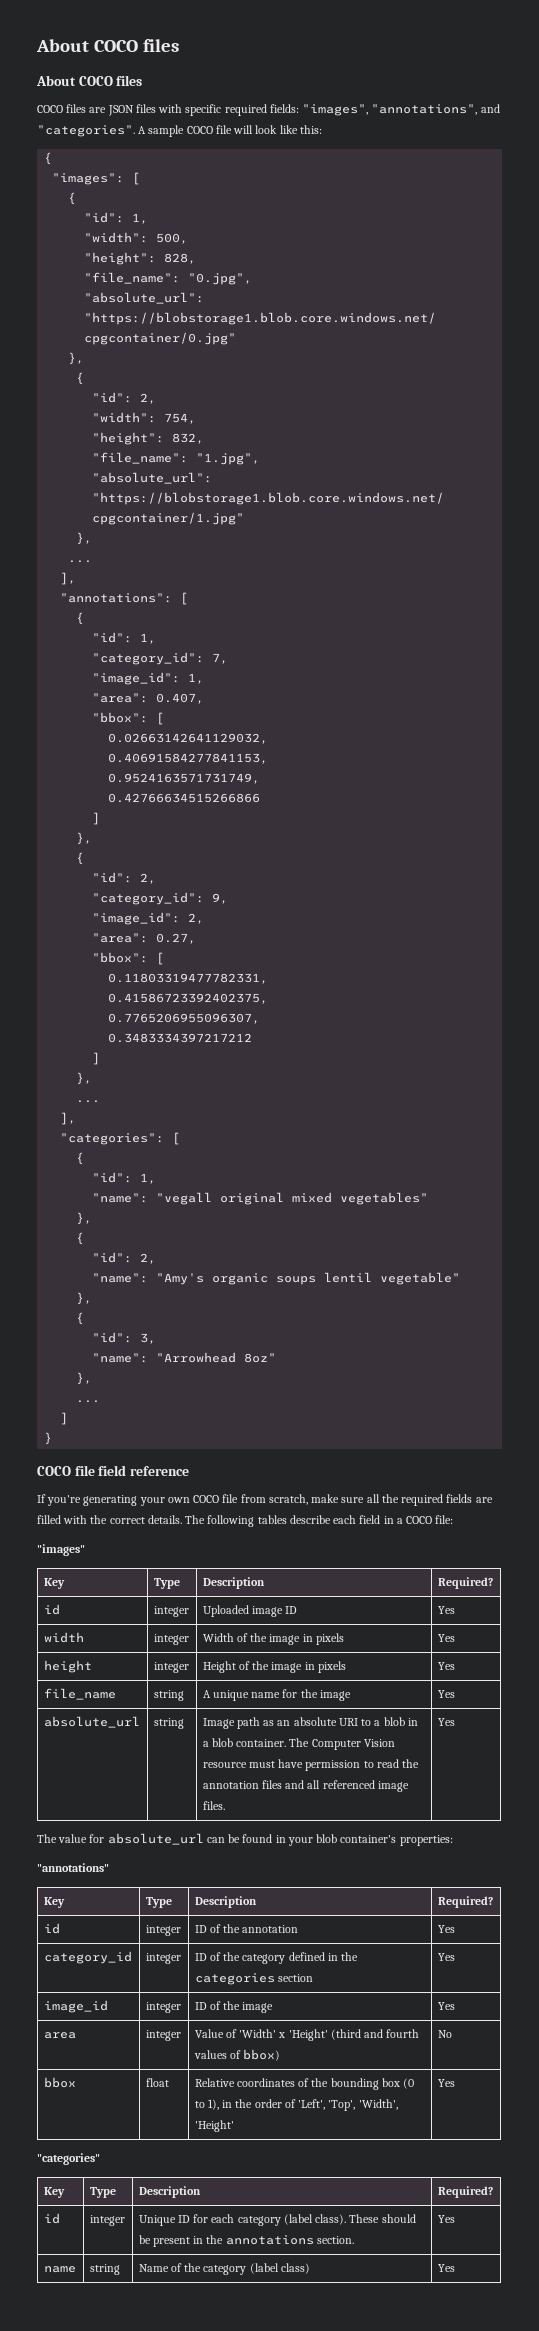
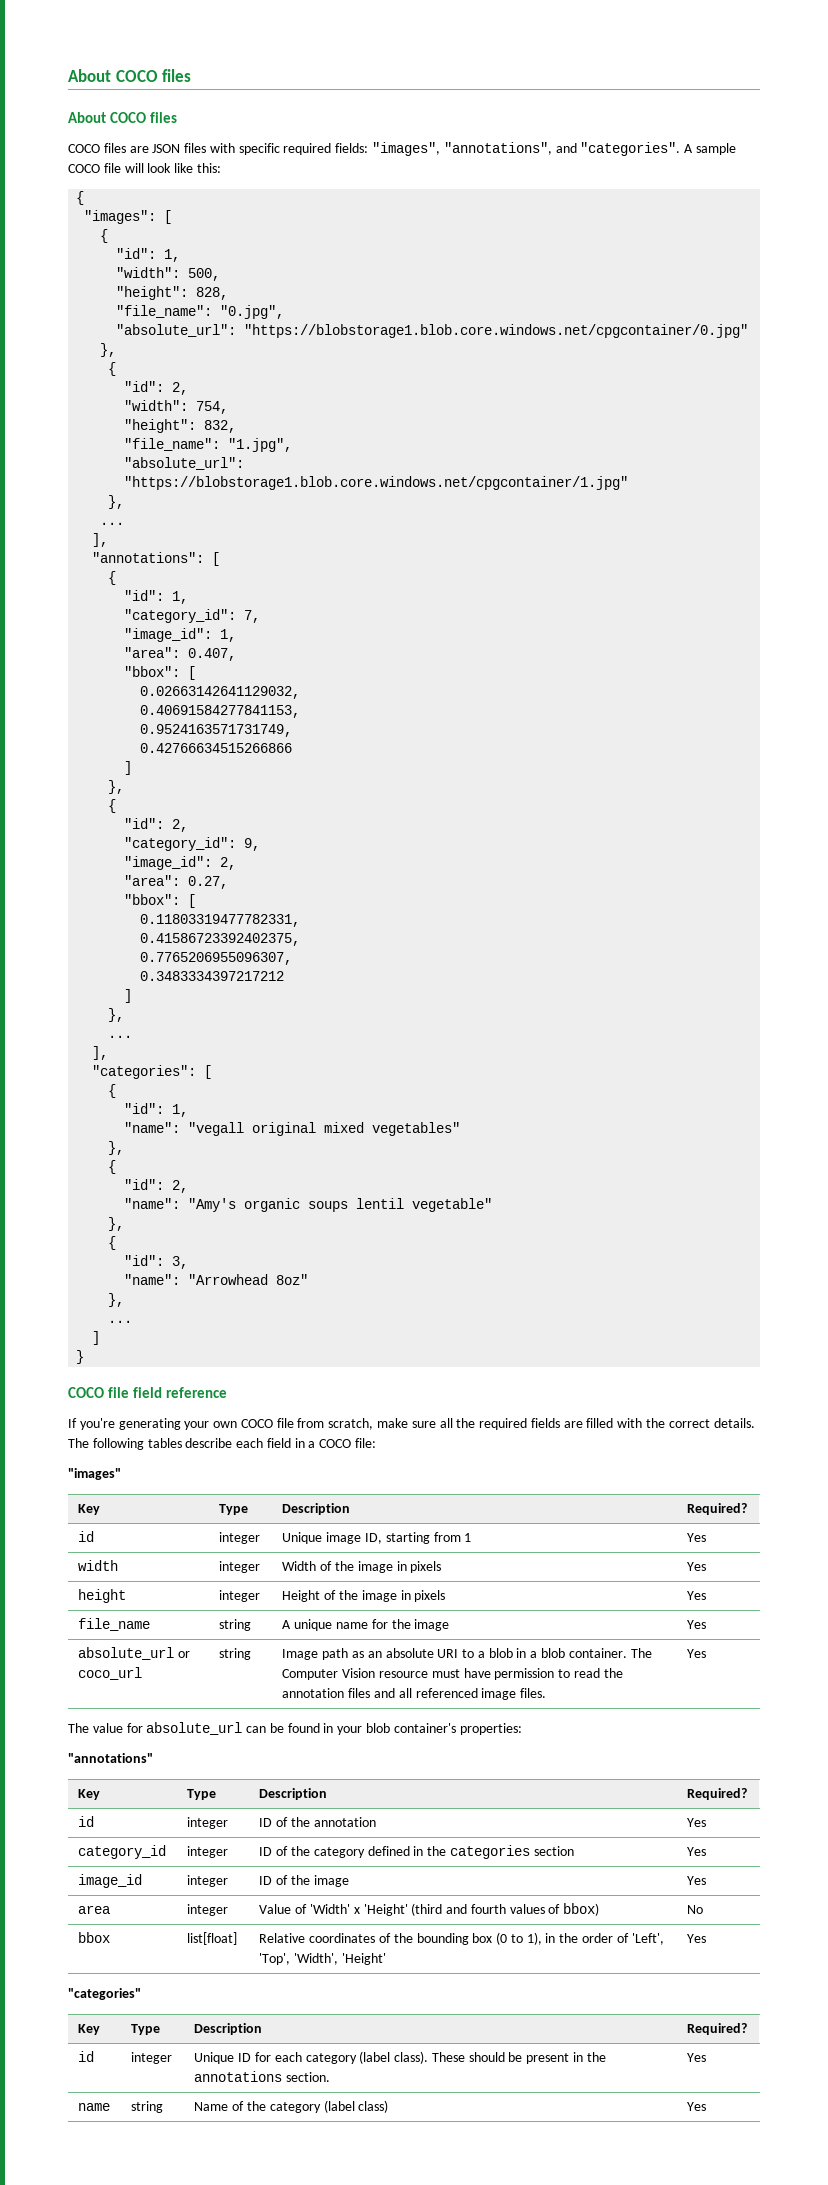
- id | integer | Uploaded image ID | Yes
+ id | integer | Unique image ID, starting from 1 | Yes
- absolute_url | string | Image path as an absolute URI to a blob in a blob container. The Computer Vision resource must have permission to read the annotation files and all referenced image files. | Yes
+ absolute_url or coco_url | string | Image path as an absolute URI to a blob in a blob container. The Computer Vision resource must have permission to read the annotation files and all referenced image files. | Yes
- bbox | float | Relative coordinates of the bounding box (0 to 1), in the order of 'Left', 'Top', 'Width', 'Height' | Yes
+ bbox | list[float] | Relative coordinates of the bounding box (0 to 1), in the order of 'Left', 'Top', 'Width', 'Height' | Yes

